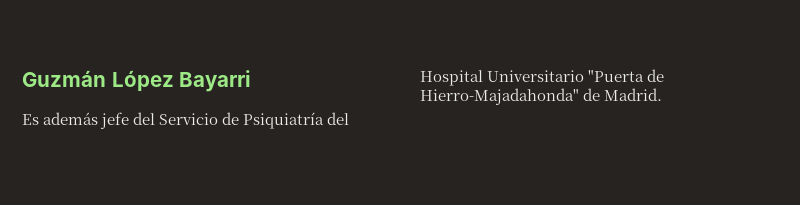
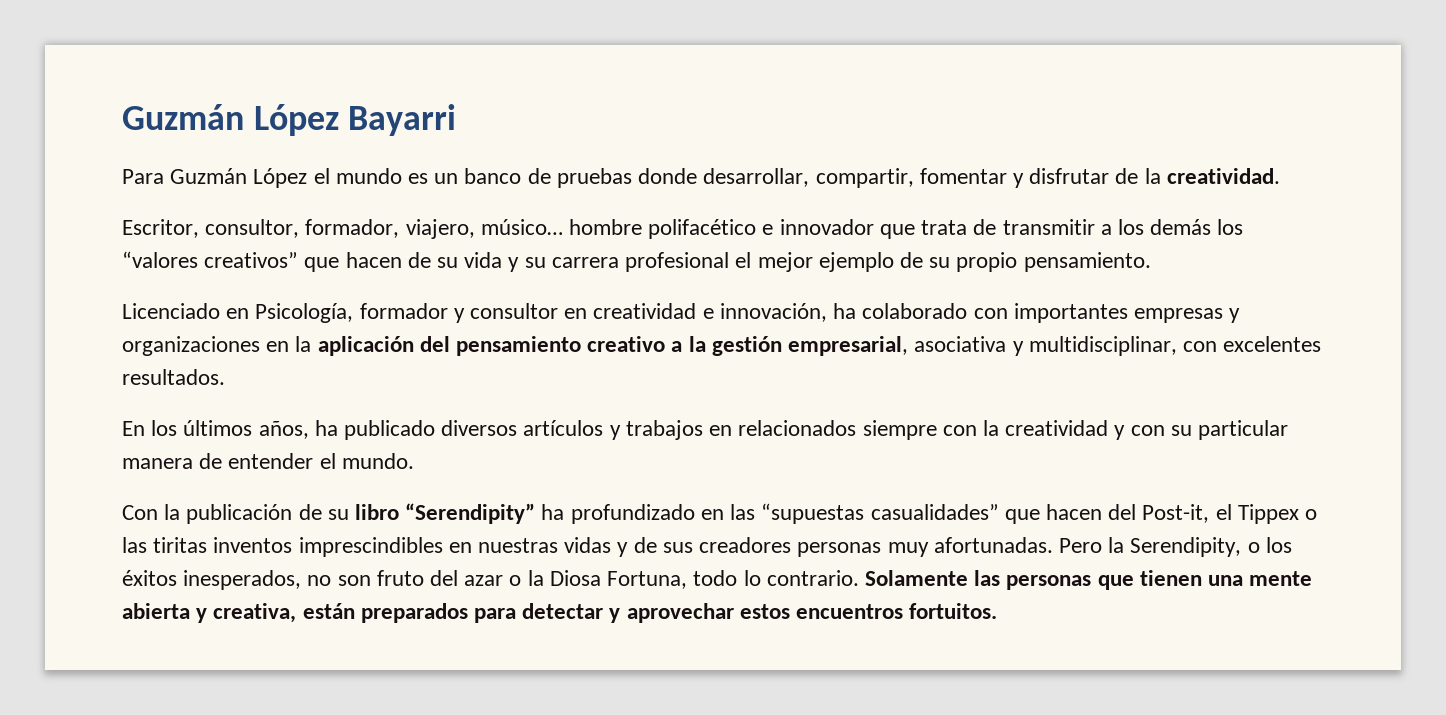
- Es además jefe del Servicio de Psiquiatría del Hospital Universitario "Puerta de Hierro-Majadahonda" de Madrid.
+ Para Guzmán López el mundo es un banco de pruebas donde desarrollar, compartir, fomentar y disfrutar de la creatividad.
+ Escritor, consultor, formador, viajero, músico… hombre polifacético e innovador que trata de transmitir a los demás los “valores creativos” que hacen de su vida y su carrera profesional el mejor ejemplo de su propio pensamiento.
+ Licenciado en Psicología, formador y consultor en creatividad e innovación, ha colaborado con importantes empresas y organizaciones en la aplicación del pensamiento creativo a la gestión empresarial, asociativa y multidisciplinar, con excelentes resultados.
+ En los últimos años, ha publicado diversos artículos y trabajos en relacionados siempre con la creatividad y con su particular manera de entender el mundo.
+ Con la publicación de su libro “Serendipity” ha profundizado en las “supuestas casualidades” que hacen del Post-it, el Tippex o las tiritas inventos imprescindibles en nuestras vidas y de sus creadores personas muy afortunadas. Pero la Serendipity, o los éxitos inesperados, no son fruto del azar o la Diosa Fortuna, todo lo contrario. Solamente las personas que tienen una mente abierta y creativa, están preparados para detectar y aprovechar estos encuentros fortuitos.

